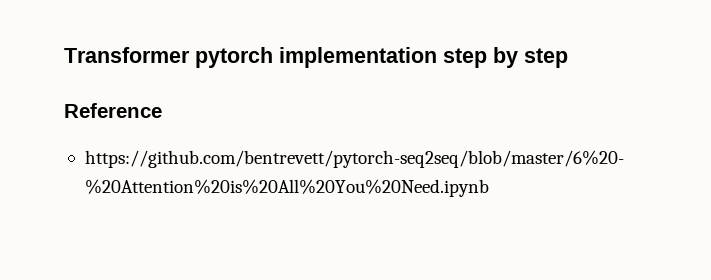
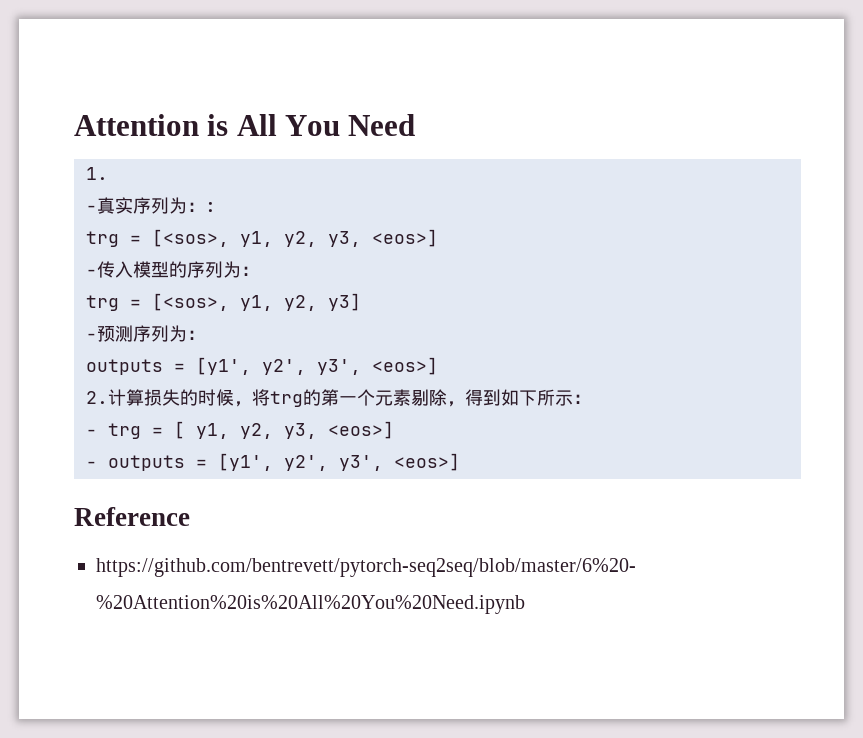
- Transformer pytorch implementation step by step
+ Attention is All You Need
+ 1.
+ -真实序列为：:
+ trg = [<sos>, y1, y2, y3, <eos>]
+ -传入模型的序列为：
+ trg = [<sos>, y1, y2, y3]
+ -预测序列为：
+ outputs = [y1', y2', y3', <eos>]
+ 2.计算损失的时候，将trg的第一个元素剔除，得到如下所示：
+ - trg = [ y1, y2, y3, <eos>]
+ - outputs = [y1', y2', y3', <eos>]

